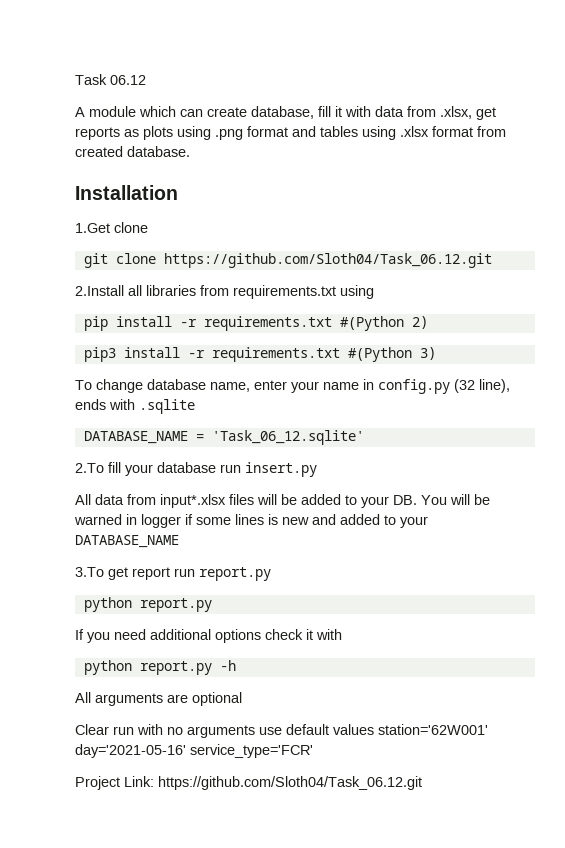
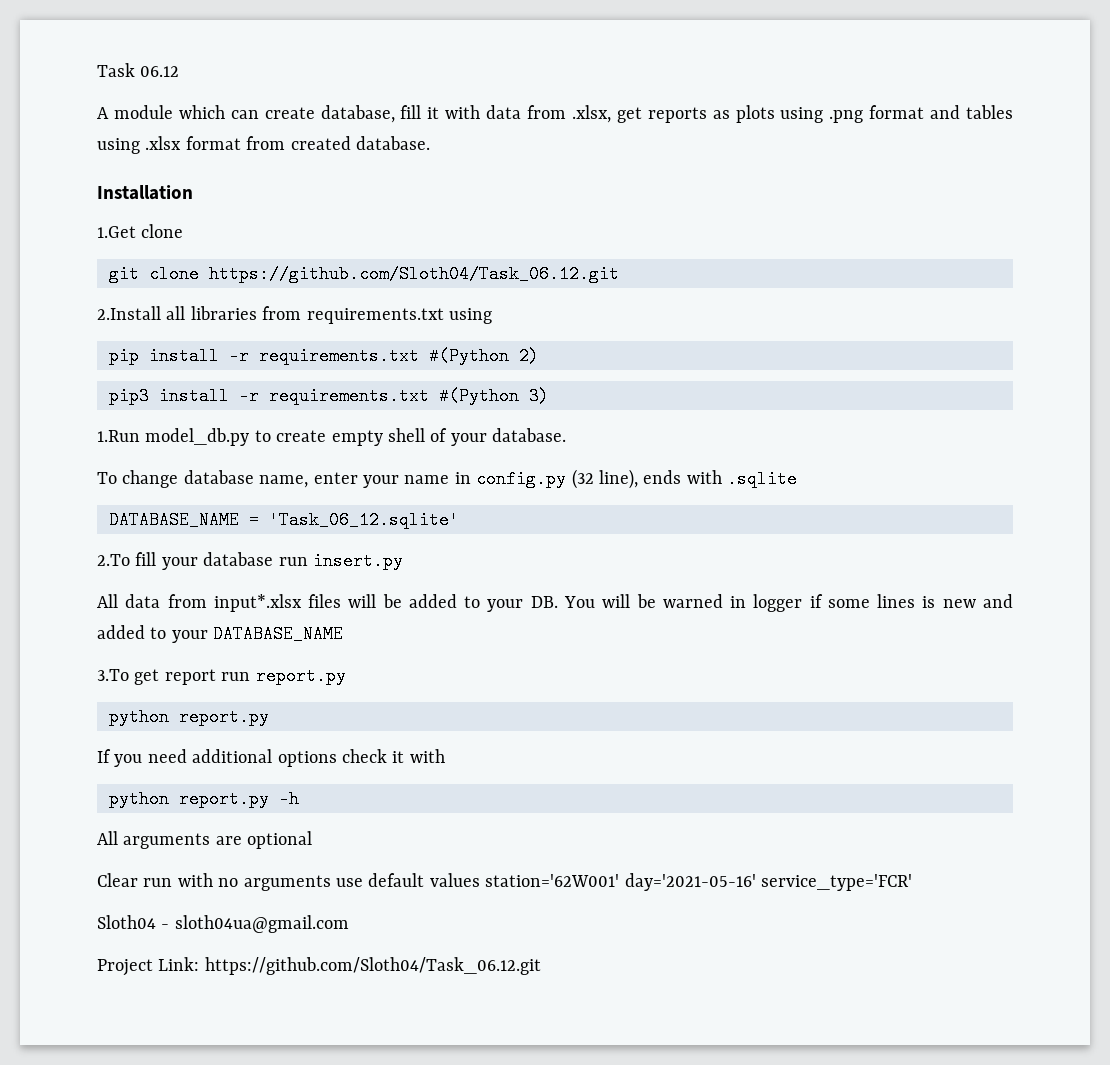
+ 1.Run model_db.py to create empty shell of your database.
+ Sloth04 - sloth04ua@gmail.com

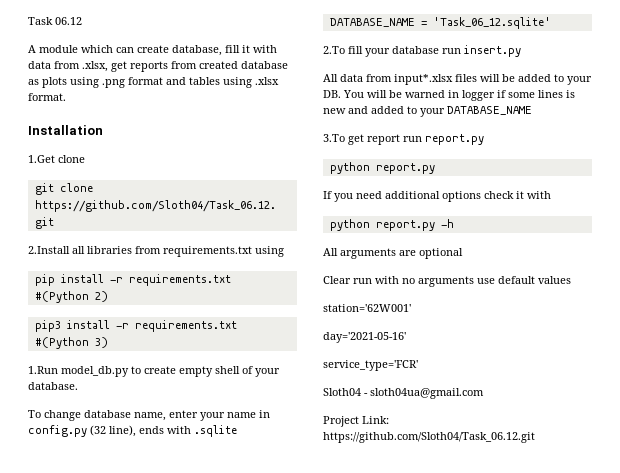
- A module which can create database, fill it with data from .xlsx, get reports as plots using .png format and tables using .xlsx format from created database.
+ A module which can create database, fill it with data from .xlsx, get reports from created database as plots using .png format and tables using .xlsx format.
- Clear run with no arguments use default values station='62W001' day='2021-05-16' service_type='FCR'
+ Clear run with no arguments use default values
+ station='62W001'
+ day='2021-05-16'
+ service_type='FCR'

